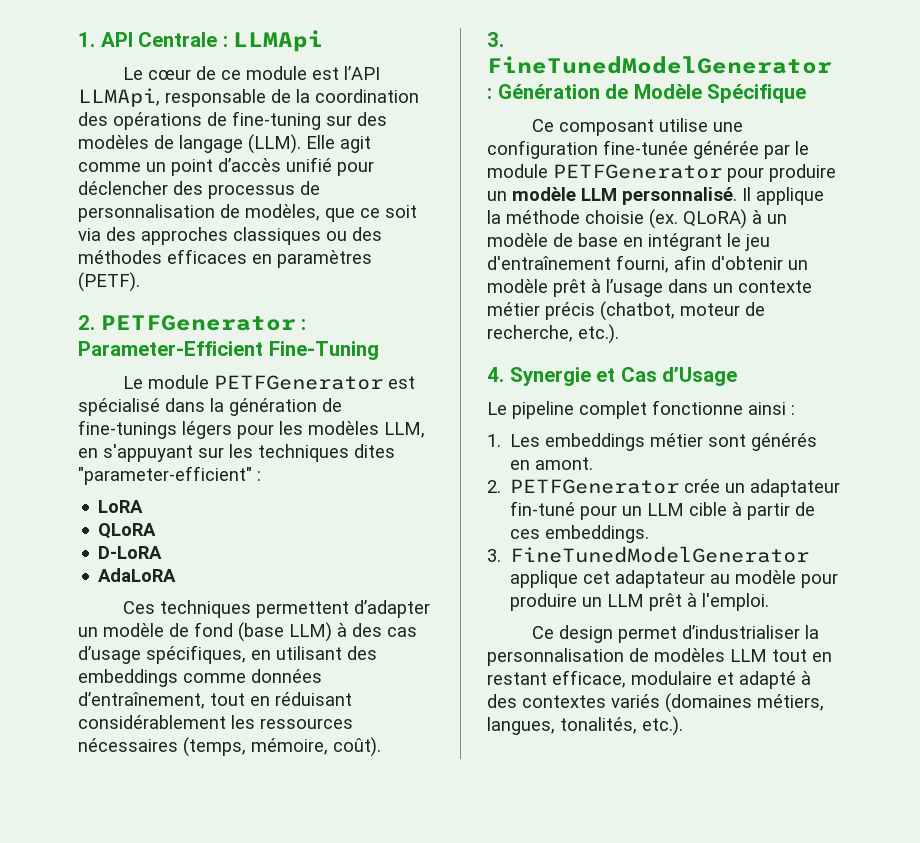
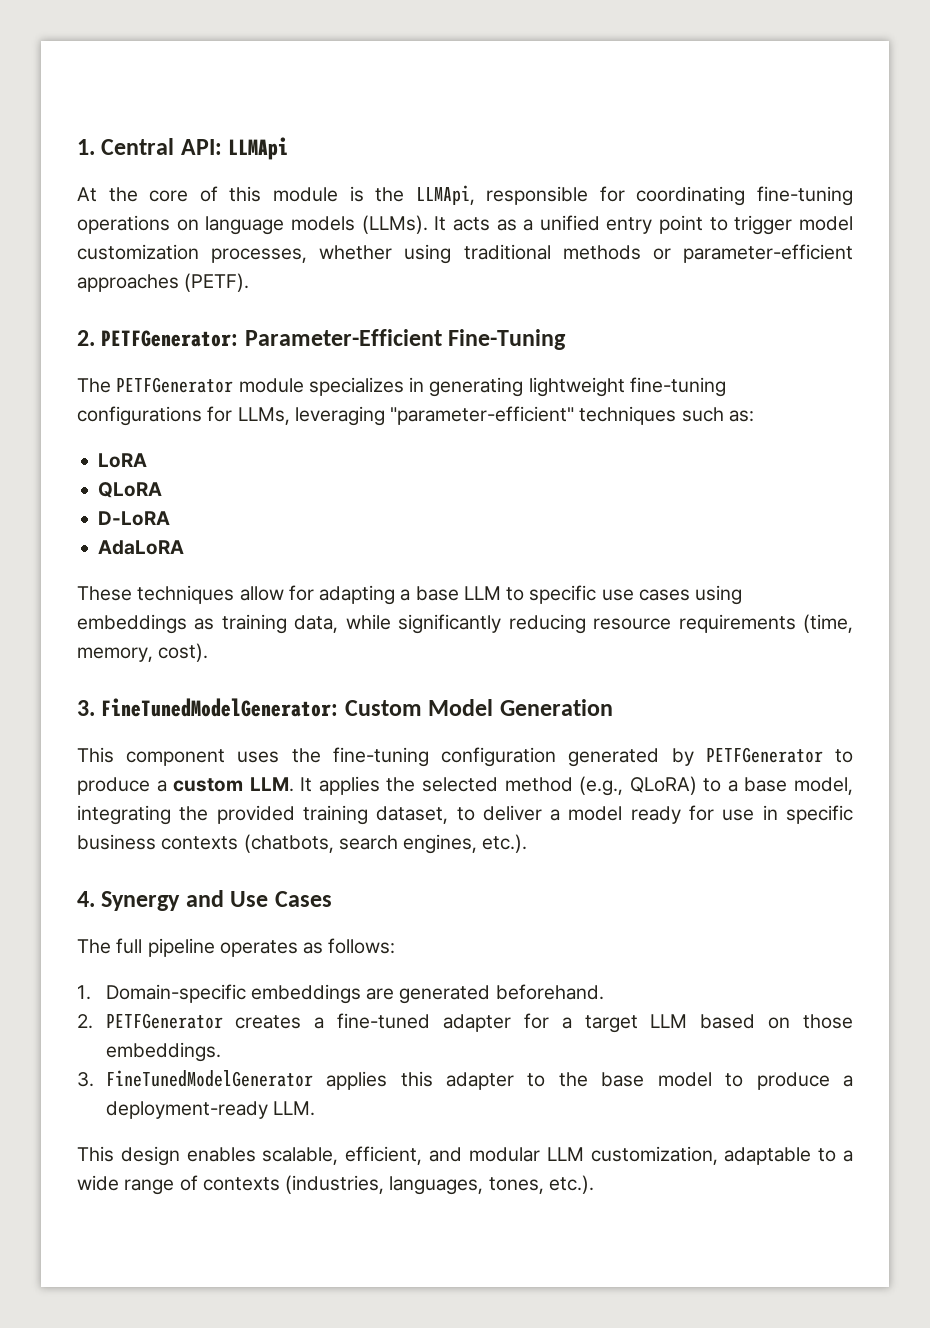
- 1. API Centrale : LLMApi
- Le cœur de ce module est l’API LLMApi, responsable de la coordination des opérations de fine-tuning sur des modèles de langage (LLM). Elle agit comme un point d’accès unifié pour déclencher des processus de personnalisation de modèles, que ce soit via des approches classiques ou des méthodes efficaces en paramètres (PETF).
+ 1. Central API: LLMApi
+ At the core of this module is the LLMApi, responsible for coordinating fine-tuning operations on language models (LLMs). It acts as a unified entry point to trigger model customization processes, whether using traditional methods or parameter-efficient approaches (PETF).
- 2. PETFGenerator : Parameter-Efficient Fine-Tuning
+ 2. PETFGenerator: Parameter-Efficient Fine-Tuning
- Le module PETFGenerator est spécialisé dans la génération de fine-tunings légers pour les modèles LLM, en s'appuyant sur les techniques dites "parameter-efficient" :
+ The PETFGenerator module specializes in generating lightweight fine-tuning configurations for LLMs, leveraging "parameter-efficient" techniques such as:
  LoRA
  QLoRA
  D-LoRA
  AdaLoRA
- Ces techniques permettent d’adapter un modèle de fond (base LLM) à des cas d’usage spécifiques, en utilisant des embeddings comme données d’entraînement, tout en réduisant considérablement les ressources nécessaires (temps, mémoire, coût).
- 3. FineTunedModelGenerator : Génération de Modèle Spécifique
- Ce composant utilise une configuration fine-tunée générée par le module PETFGenerator pour produire un modèle LLM personnalisé. Il applique la méthode choisie (ex. QLoRA) à un modèle de base en intégrant le jeu d'entraînement fourni, afin d'obtenir un modèle prêt à l’usage dans un contexte métier précis (chatbot, moteur de recherche, etc.).
- 4. Synergie et Cas d’Usage
- Le pipeline complet fonctionne ainsi :
- 1. Les embeddings métier sont générés en amont.
- 2. PETFGenerator crée un adaptateur fin-tuné pour un LLM cible à partir de ces embeddings.
- 3. FineTunedModelGenerator applique cet adaptateur au modèle pour produire un LLM prêt à l'emploi.
- Ce design permet d’industrialiser la personnalisation de modèles LLM tout en restant efficace, modulaire et adapté à des contextes variés (domaines métiers, langues, tonalités, etc.).
+ These techniques allow for adapting a base LLM to specific use cases using embeddings as training data, while significantly reducing resource requirements (time, memory, cost).
+ 3. FineTunedModelGenerator: Custom Model Generation
+ This component uses the fine-tuning configuration generated by PETFGenerator to produce a custom LLM. It applies the selected method (e.g., QLoRA) to a base model, integrating the provided training dataset, to deliver a model ready for use in specific business contexts (chatbots, search engines, etc.).
+ 4. Synergy and Use Cases
+ The full pipeline operates as follows:
+ 1. Domain-specific embeddings are generated beforehand.
+ 2. PETFGenerator creates a fine-tuned adapter for a target LLM based on those embeddings.
+ 3. FineTunedModelGenerator applies this adapter to the base model to produce a deployment-ready LLM.
+ This design enables scalable, efficient, and modular LLM customization, adaptable to a wide range of contexts (industries, languages, tones, etc.).

